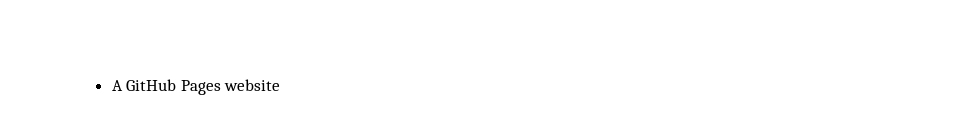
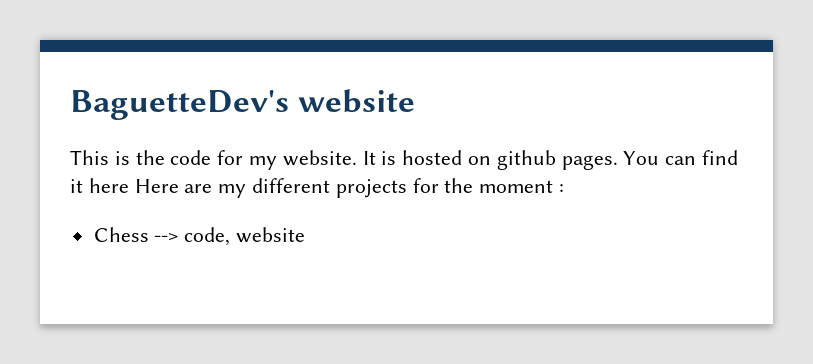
- A GitHub Pages website
+ BaguetteDev's website
+ This is the code for my website. It is hosted on github pages. You can find it here Here are my different projects for the moment :
+ Chess --> code, website

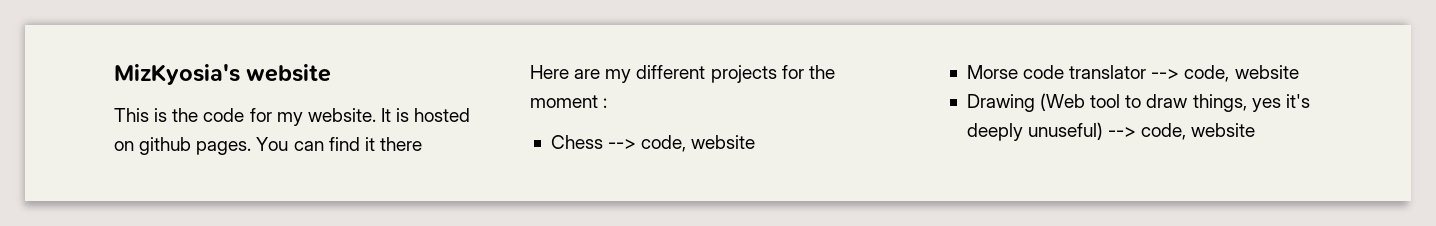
- BaguetteDev's website
+ MizKyosia's website
- You can find it here Here are my different projects for the moment :
+ You can find it there
+ Here are my different projects for the moment :
+ Morse code translator --> code, website
+ Drawing (Web tool to draw things, yes it's deeply unuseful) --> code, website

